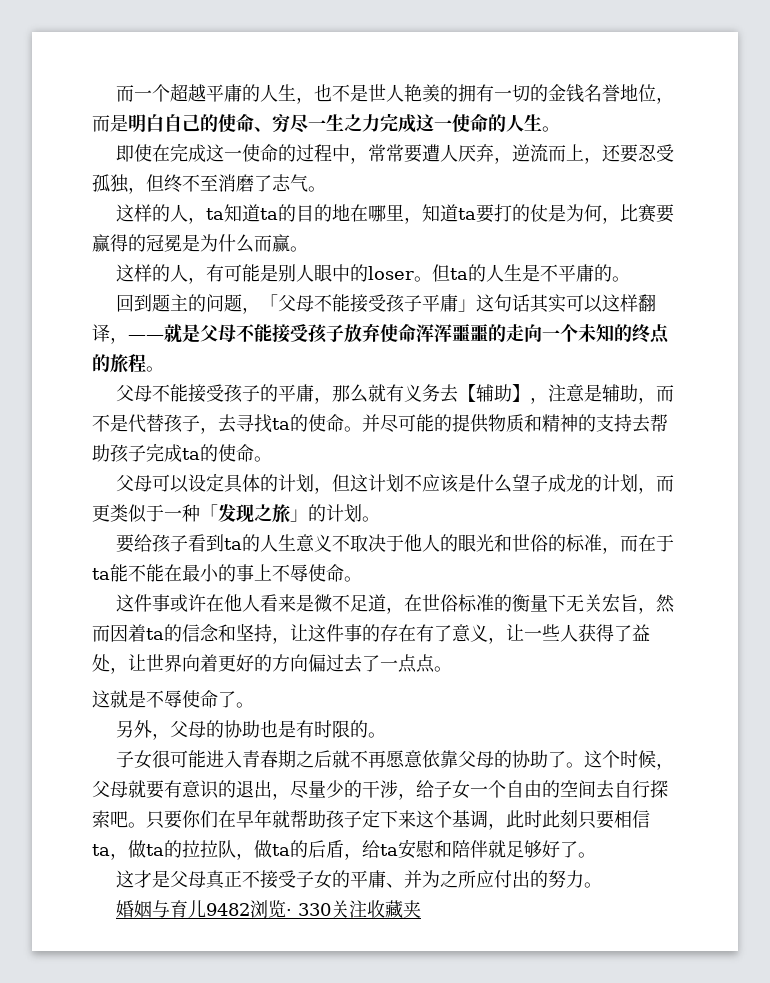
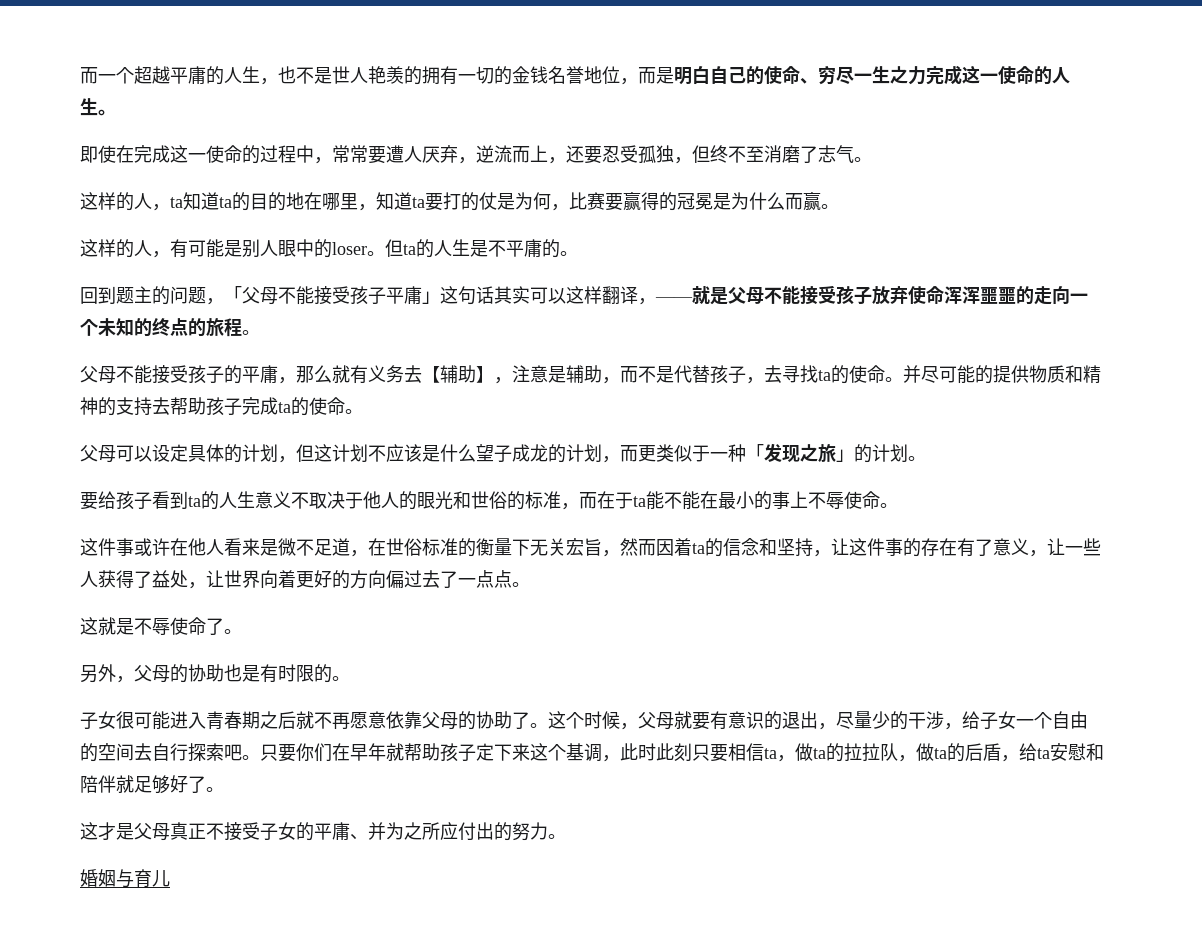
- 婚姻与育儿9482浏览· 330关注收藏夹
+ 婚姻与育儿

